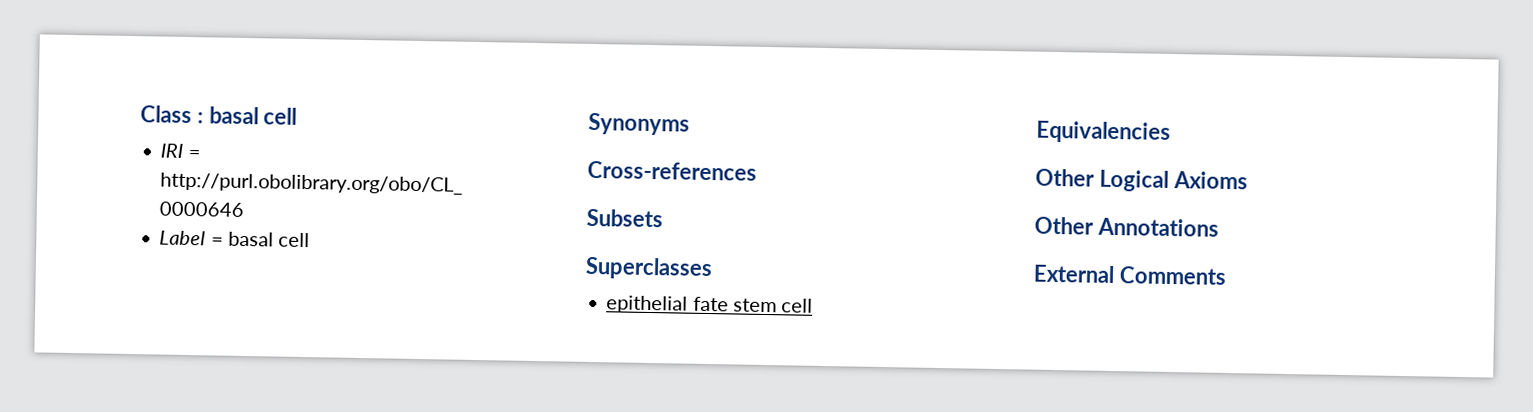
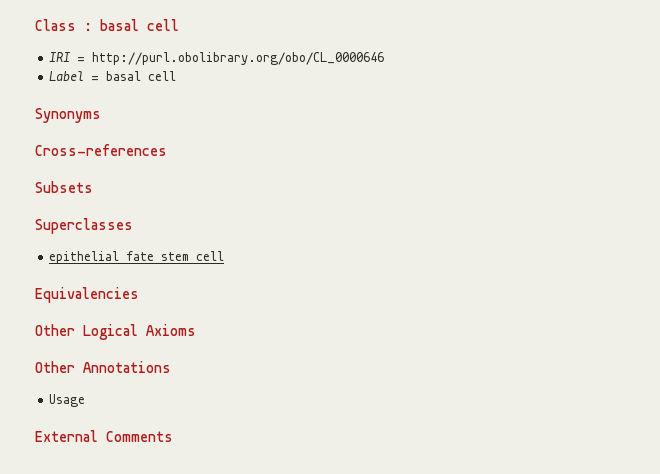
+ Usage

